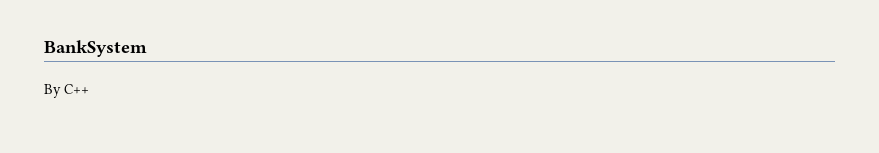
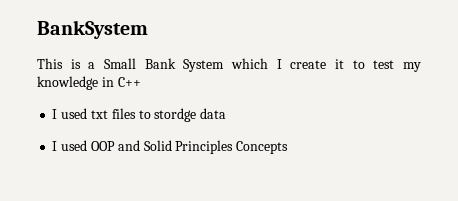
- By C++
+ This is a Small Bank System which I create it to test my knowledge in C++
+ I used txt files to stordge data
+ I used OOP and Solid Principles Concepts

